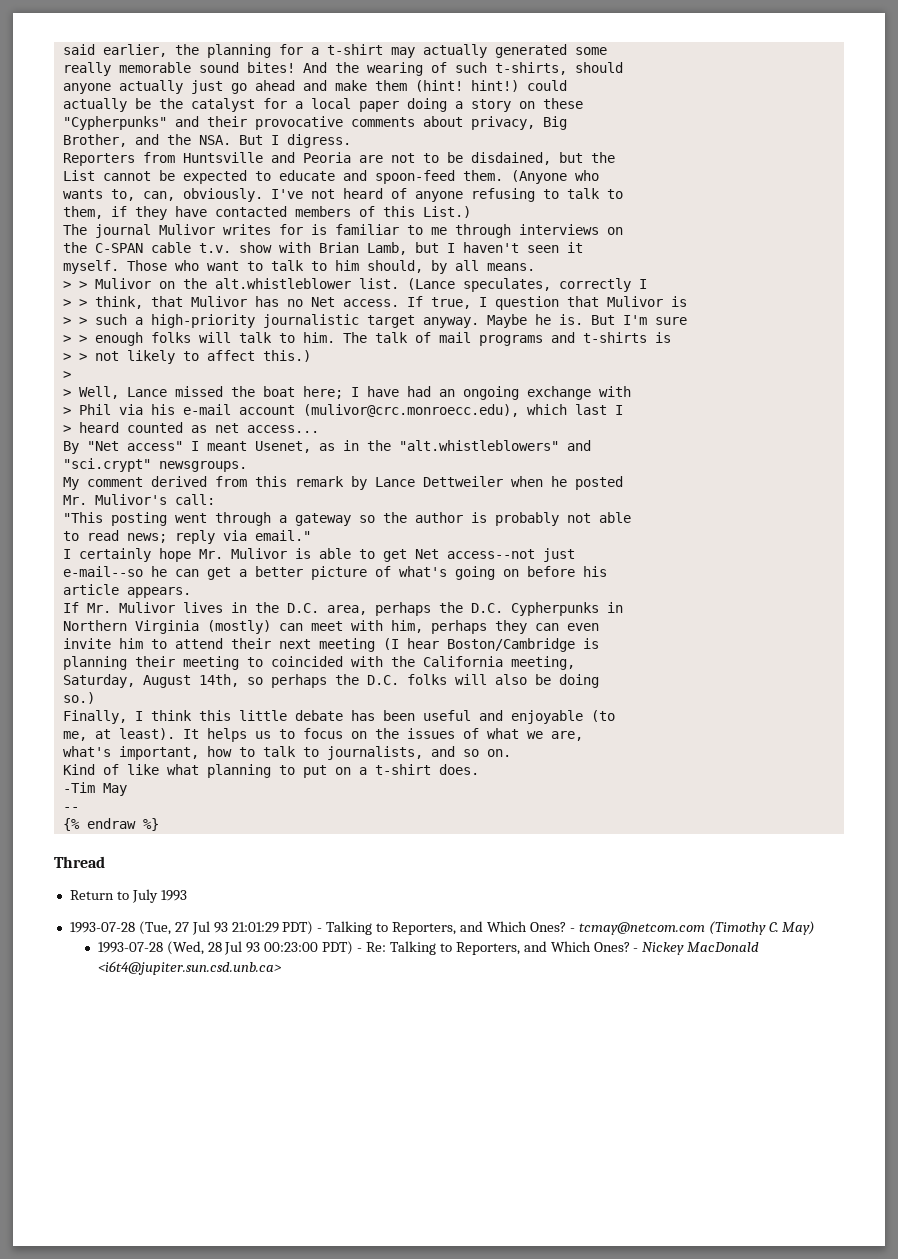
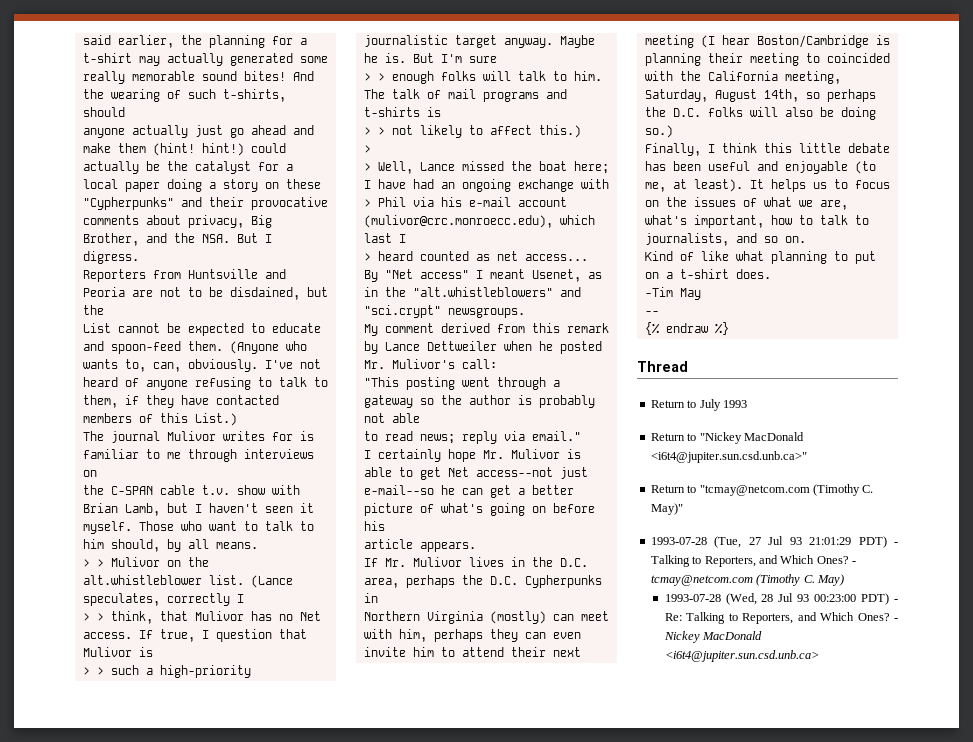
+ Return to "Nickey MacDonald <i6t4@jupiter.sun.csd.unb.ca>"
+ Return to "tcmay@netcom.com (Timothy C. May)"

